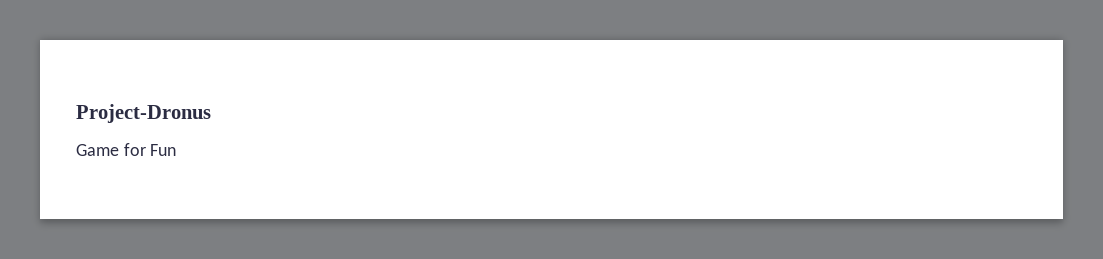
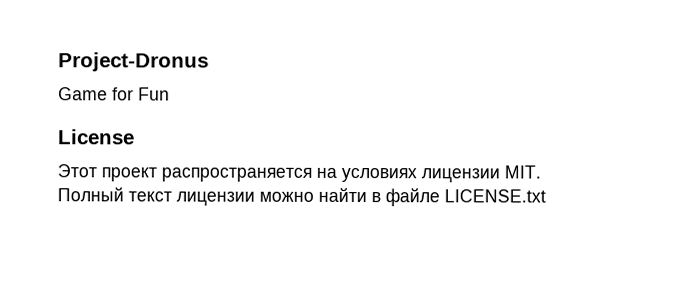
+ License
+ Этот проект распространяется на условиях лицензии MIT.
+ Полный текст лицензии можно найти в файле LICENSE.txt

